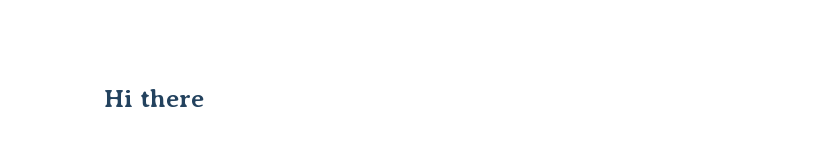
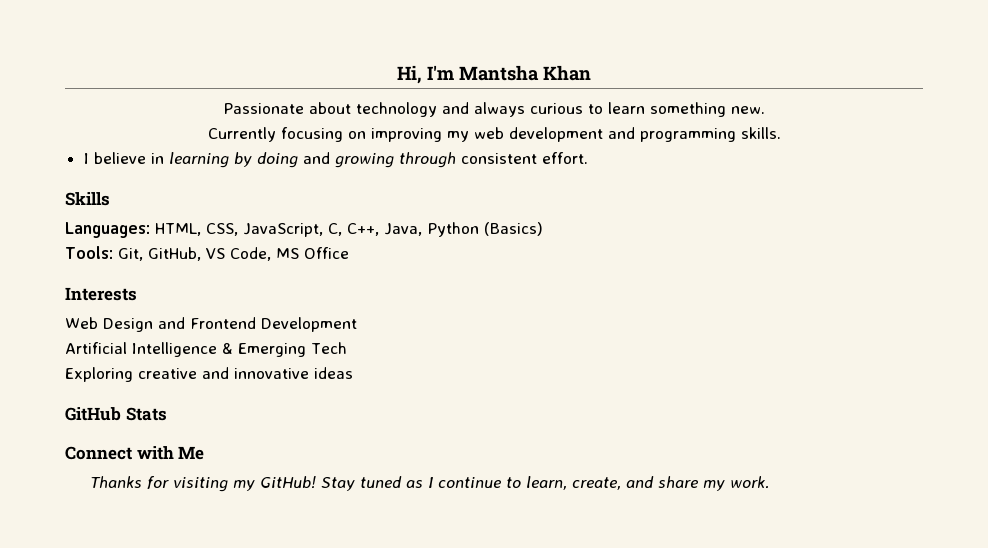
- Hi there
+ Hi, I'm Mantsha Khan
+ Passionate about technology and always curious to learn something new.
+ Currently focusing on improving my web development and programming skills.
+ I believe in learning by doing and growing through consistent effort.
+ Skills
+ Languages: HTML, CSS, JavaScript, C, C++, Java, Python (Basics)
+ Tools: Git, GitHub, VS Code, MS Office
+ Interests
+ Web Design and Frontend Development
+ Artificial Intelligence & Emerging Tech
+ Exploring creative and innovative ideas
+ GitHub Stats
+ Connect with Me
+ Thanks for visiting my GitHub! Stay tuned as I continue to learn, create, and share my work.

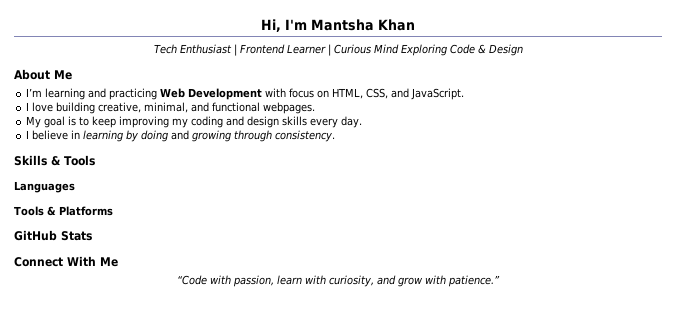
- Passionate about technology and always curious to learn something new.
- Currently focusing on improving my web development and programming skills.
+ Tech Enthusiast | Frontend Learner | Curious Mind Exploring Code & Design
+ About Me
+ I’m learning and practicing Web Development with focus on HTML, CSS, and JavaScript.
+ I love building creative, minimal, and functional webpages.
+ My goal is to keep improving my coding and design skills every day.
- I believe in learning by doing and growing through consistent effort.
+ I believe in learning by doing and growing through consistency.
- Skills
- Languages: HTML, CSS, JavaScript, C, C++, Java, Python (Basics)
- Tools: Git, GitHub, VS Code, MS Office
- Interests
- Web Design and Frontend Development
- Artificial Intelligence & Emerging Tech
- Exploring creative and innovative ideas
+ Skills & Tools
+ Languages
+ Tools & Platforms
- Connect with Me
- Thanks for visiting my GitHub! Stay tuned as I continue to learn, create, and share my work.
+ Connect With Me
+ “Code with passion, learn with curiosity, and grow with patience.”

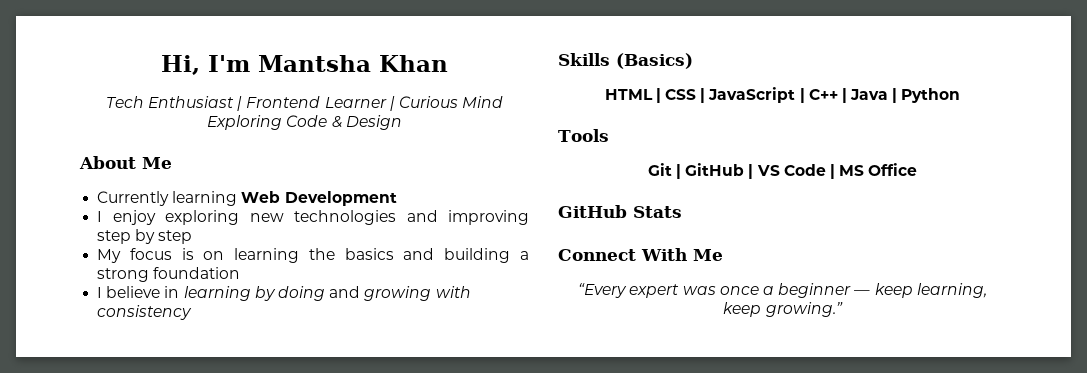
- I’m learning and practicing Web Development with focus on HTML, CSS, and JavaScript.
- I love building creative, minimal, and functional webpages.
- My goal is to keep improving my coding and design skills every day.
+ Currently learning Web Development
+ I enjoy exploring new technologies and improving step by step
+ My focus is on learning the basics and building a strong foundation
- I believe in learning by doing and growing through consistency.
+ I believe in learning by doing and growing with consistency
- Skills & Tools
- Languages
- Tools & Platforms
+ Skills (Basics)
+ HTML | CSS | JavaScript | C++ | Java | Python
+ Tools
+ Git | GitHub | VS Code | MS Office
- “Code with passion, learn with curiosity, and grow with patience.”
+ “Every expert was once a beginner — keep learning, keep growing.”

